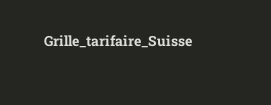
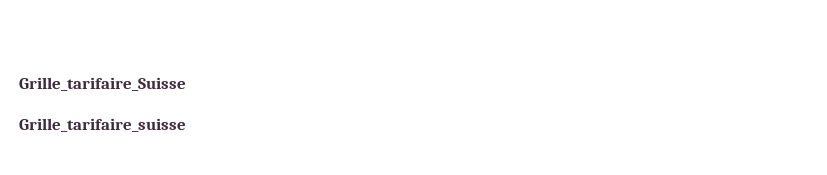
+ Grille_tarifaire_suisse

